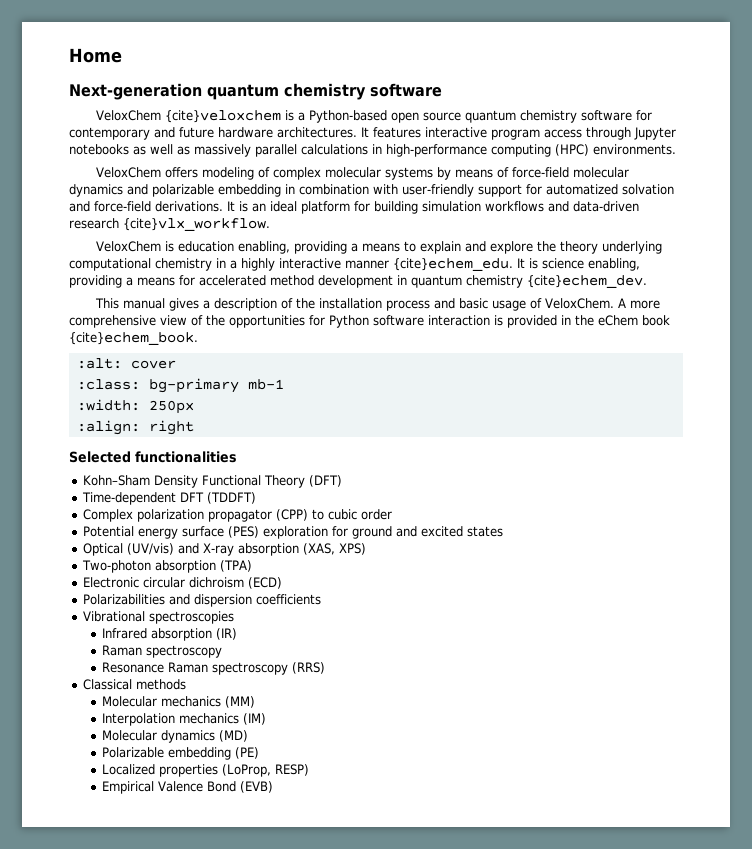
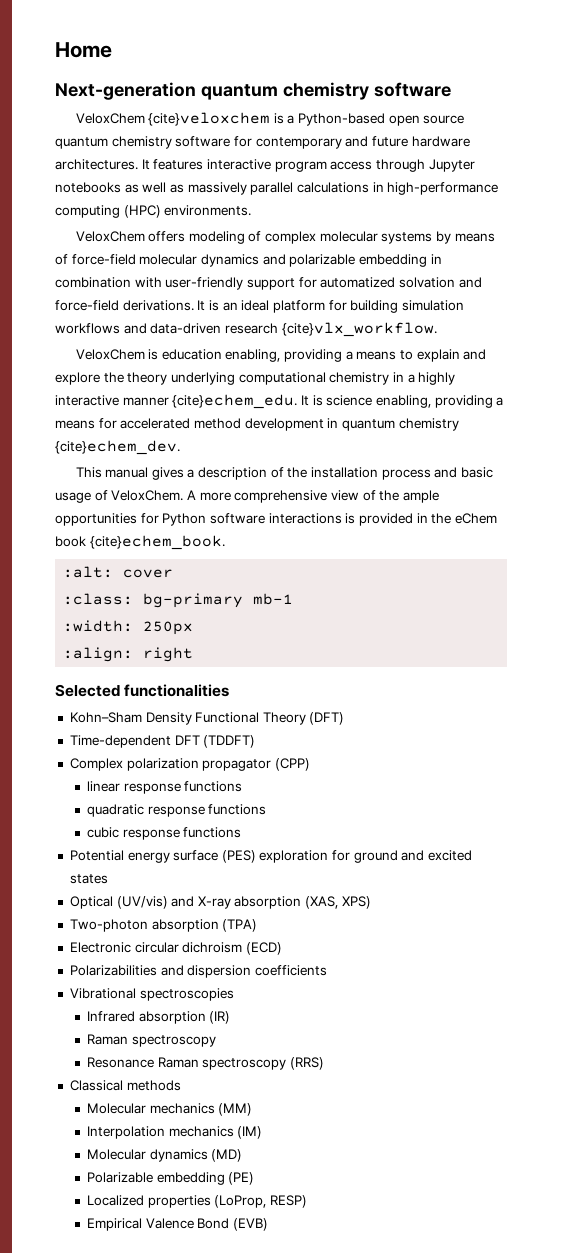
- A more comprehensive view of the opportunities for Python software interaction is provided in the eChem book {cite}echem_book.
+ A more comprehensive view of the ample opportunities for Python software interactions is provided in the eChem book {cite}echem_book.
- Complex polarization propagator (CPP) to cubic order
+ Complex polarization propagator (CPP)
+ linear response functions
+ quadratic response functions
+ cubic response functions

